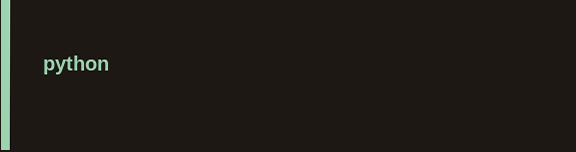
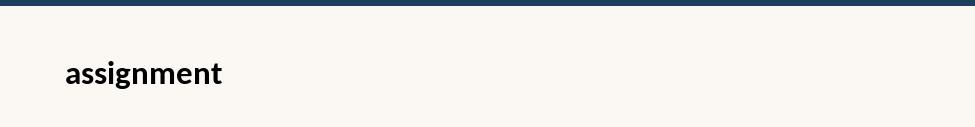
- python
+ assignment

